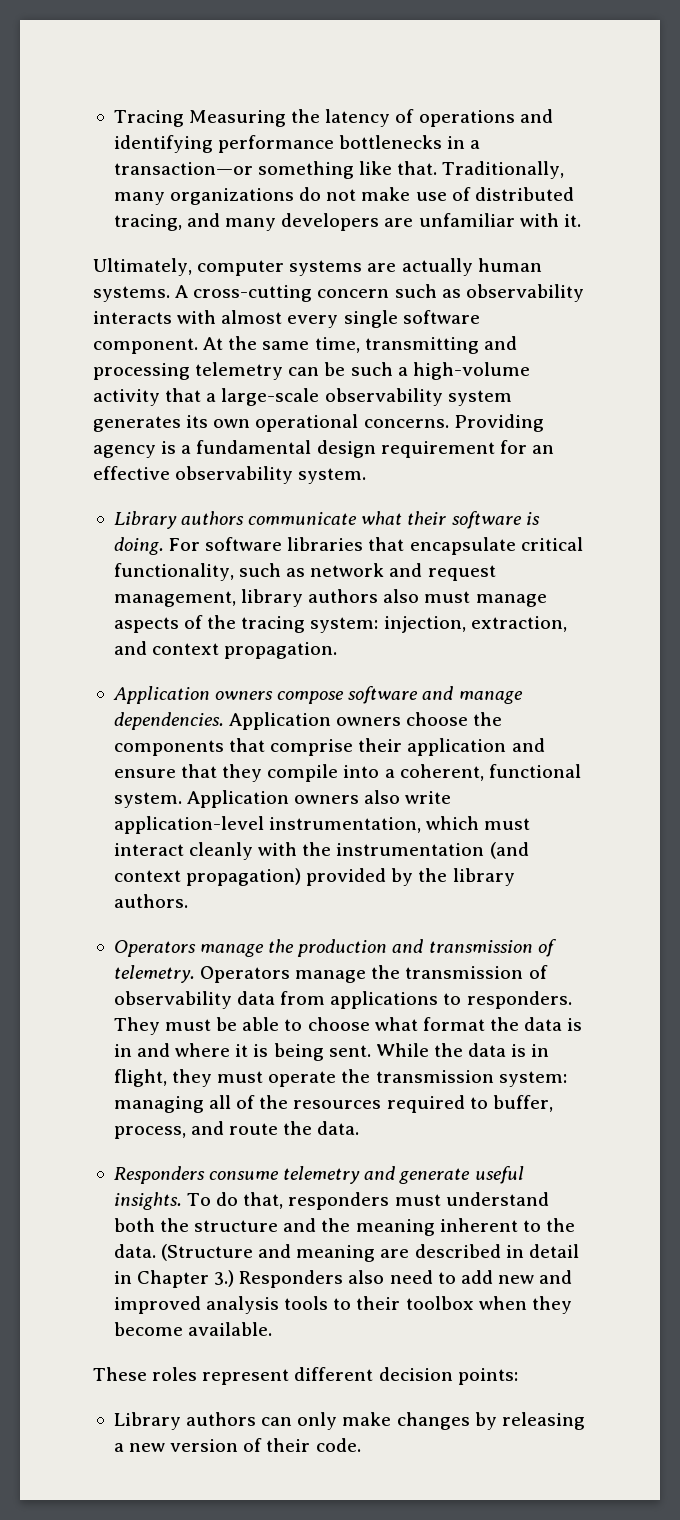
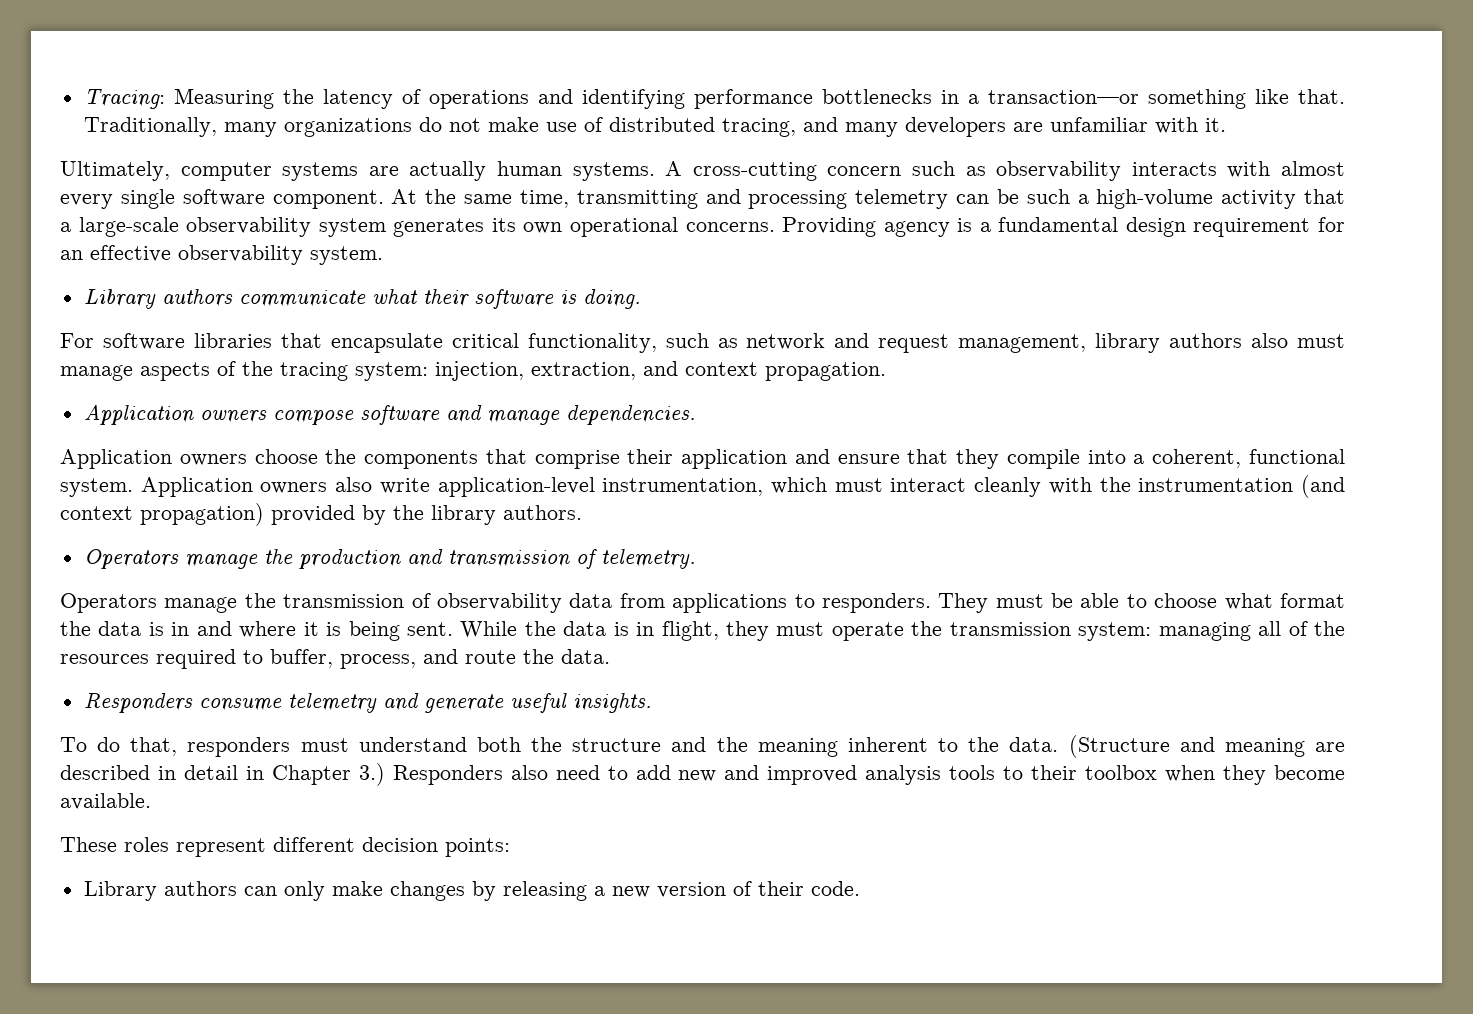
- Tracing Measuring the latency of operations and identifying performance bottlenecks in a transaction—or something like that.
+ Tracing: Measuring the latency of operations and identifying performance bottlenecks in a transaction—or something like that.
- Library authors communicate what their software is doing. For software libraries that encapsulate critical functionality, such as network and request management, library authors also must manage aspects of the tracing system: injection, extraction, and context propagation.
+ Library authors communicate what their software is doing.
+ For software libraries that encapsulate critical functionality, such as network and request management, library authors also must manage aspects of the tracing system: injection, extraction, and context propagation.
- Application owners compose software and manage dependencies. Application owners choose the components that comprise their application and ensure that they compile into a coherent, functional system.
+ Application owners compose software and manage dependencies.
+ Application owners choose the components that comprise their application and ensure that they compile into a coherent, functional system.
- Operators manage the production and transmission of telemetry. Operators manage the transmission of observability data from applications to responders.
+ Operators manage the production and transmission of telemetry.
+ Operators manage the transmission of observability data from applications to responders.
- Responders consume telemetry and generate useful insights. To do that, responders must understand both the structure and the meaning inherent to the data.
+ Responders consume telemetry and generate useful insights.
+ To do that, responders must understand both the structure and the meaning inherent to the data.

